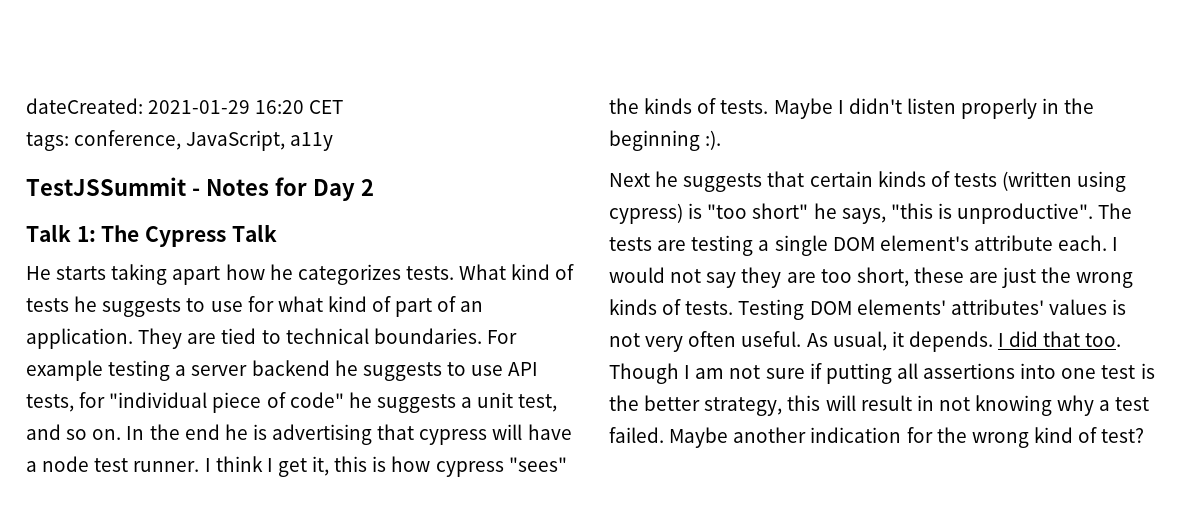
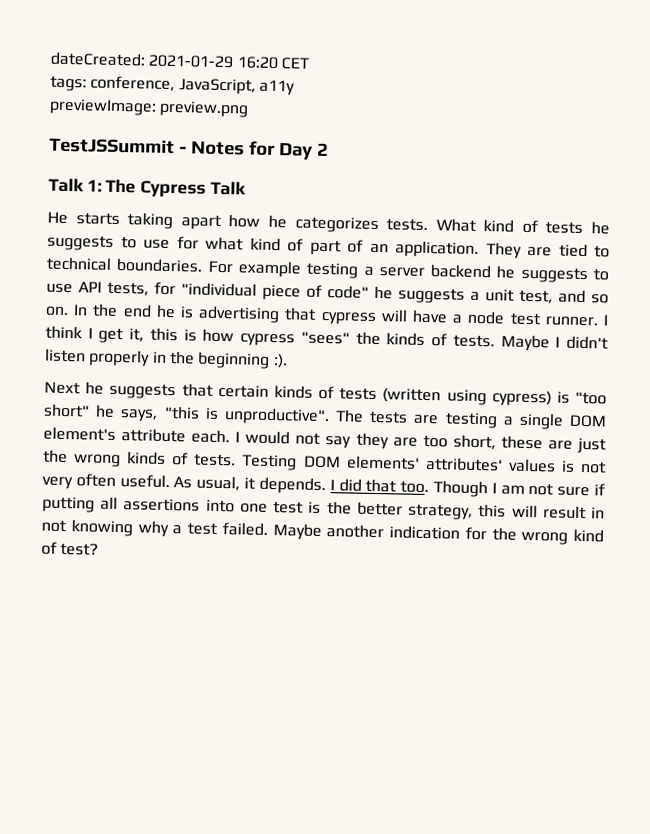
+ previewImage: preview.png

